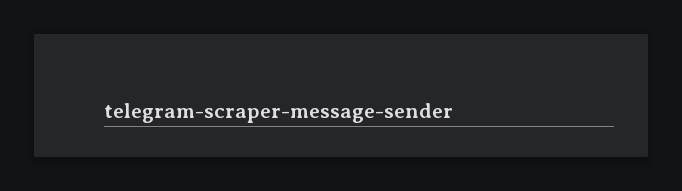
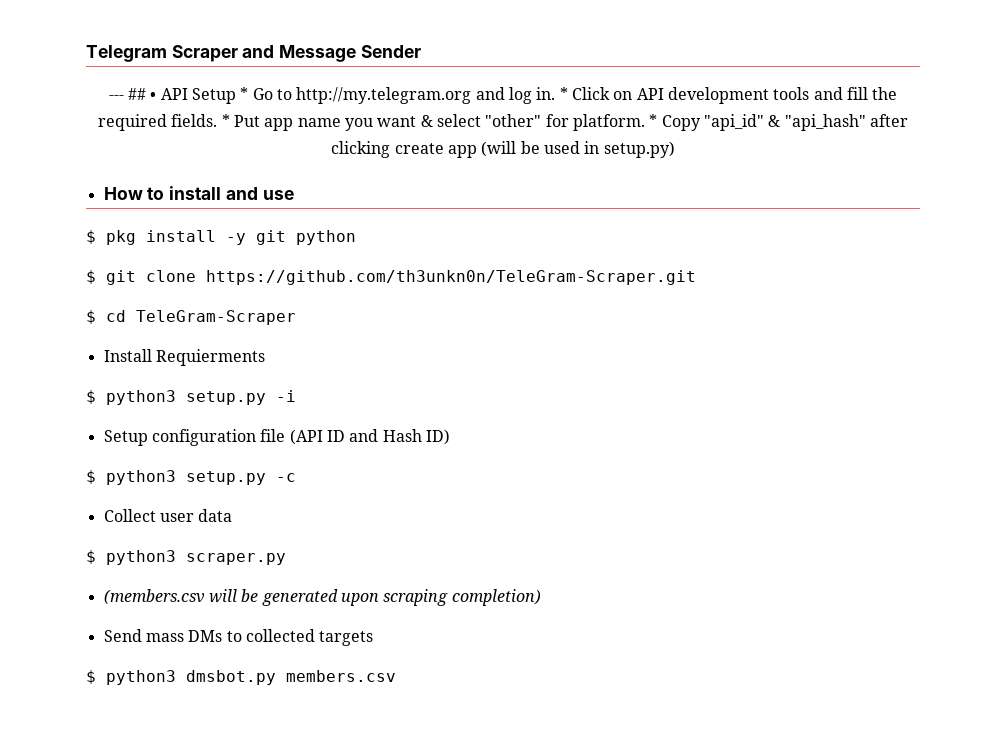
- telegram-scraper-message-sender
+ Telegram Scraper and Message Sender
+ --- ## • API Setup * Go to http://my.telegram.org and log in. * Click on API development tools and fill the required fields. * Put app name you want & select "other" for platform. * Copy "api_id" & "api_hash" after clicking create app (will be used in setup.py)
+ How to install and use
+ $ pkg install -y git python
+ $ git clone https://github.com/th3unkn0n/TeleGram-Scraper.git
+ $ cd TeleGram-Scraper
+ Install Requierments
+ $ python3 setup.py -i
+ Setup configuration file (API ID and Hash ID)
+ $ python3 setup.py -c
+ Collect user data
+ $ python3 scraper.py
+ (members.csv will be generated upon scraping completion)
+ Send mass DMs to collected targets
+ $ python3 dmsbot.py members.csv

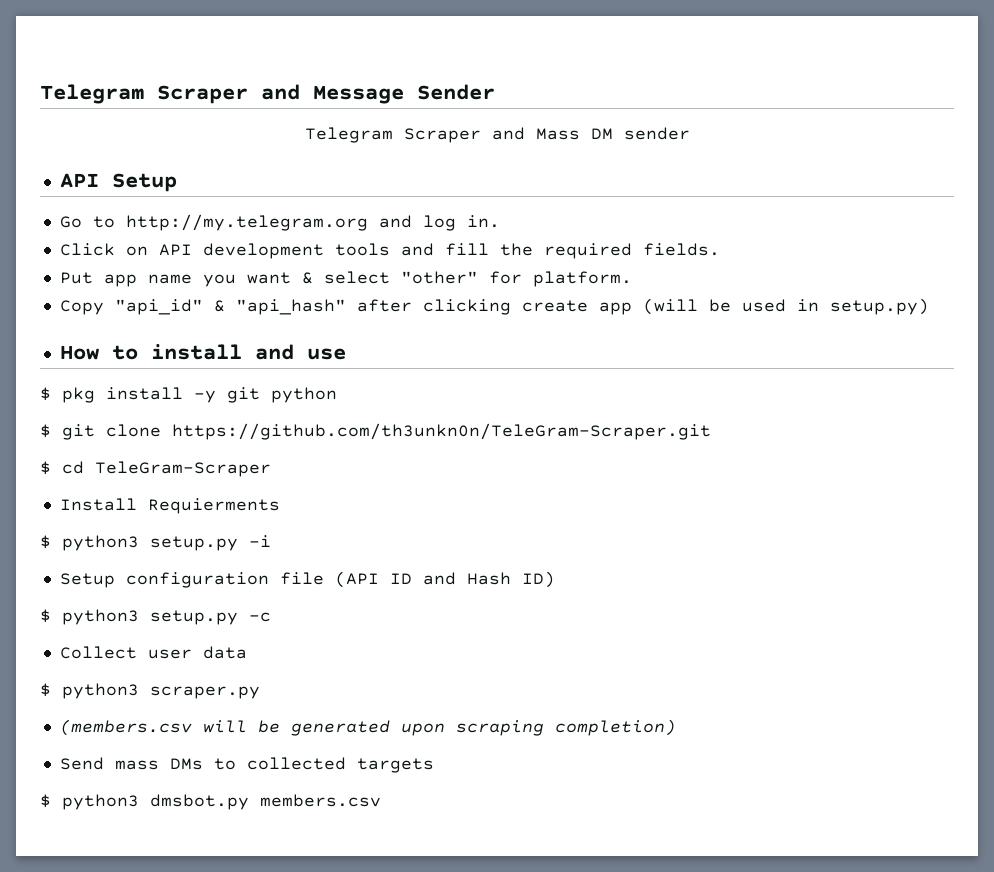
- --- ## • API Setup * Go to http://my.telegram.org and log in. * Click on API development tools and fill the required fields. * Put app name you want & select "other" for platform. * Copy "api_id" & "api_hash" after clicking create app (will be used in setup.py)
+ Telegram Scraper and Mass DM sender
+ API Setup
+ Go to http://my.telegram.org and log in.
+ Click on API development tools and fill the required fields.
+ Put app name you want & select "other" for platform.
+ Copy "api_id" & "api_hash" after clicking create app (will be used in setup.py)

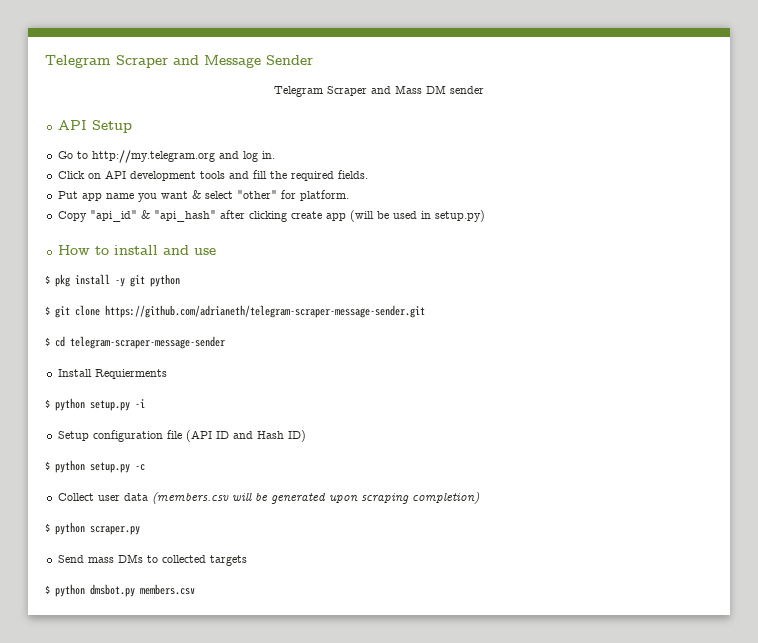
- $ git clone https://github.com/th3unkn0n/TeleGram-Scraper.git
+ $ git clone https://github.com/adrianeth/telegram-scraper-message-sender.git
- $ cd TeleGram-Scraper
+ $ cd telegram-scraper-message-sender
- $ python3 setup.py -i
+ $ python setup.py -i
- $ python3 setup.py -c
+ $ python setup.py -c
- Collect user data
- $ python3 scraper.py
- (members.csv will be generated upon scraping completion)
+ Collect user data (members.csv will be generated upon scraping completion)
+ $ python scraper.py
- $ python3 dmsbot.py members.csv
+ $ python dmsbot.py members.csv

